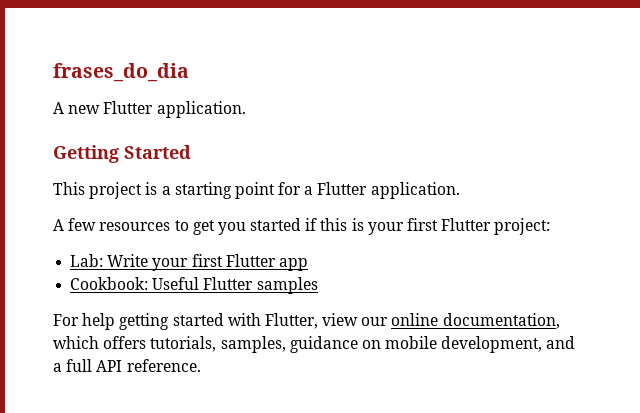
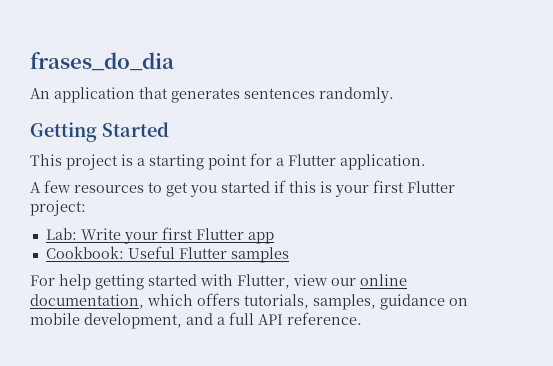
- A new Flutter application.
+ An application that generates sentences randomly.

